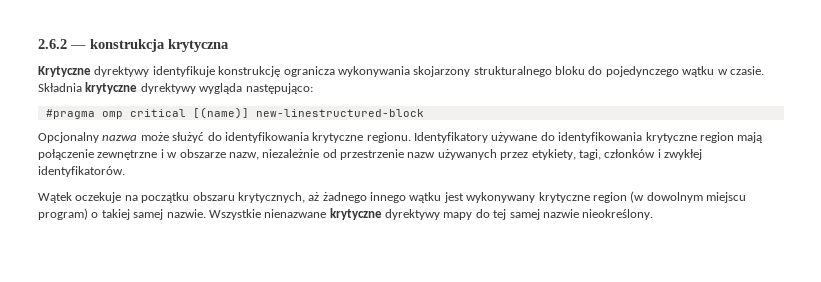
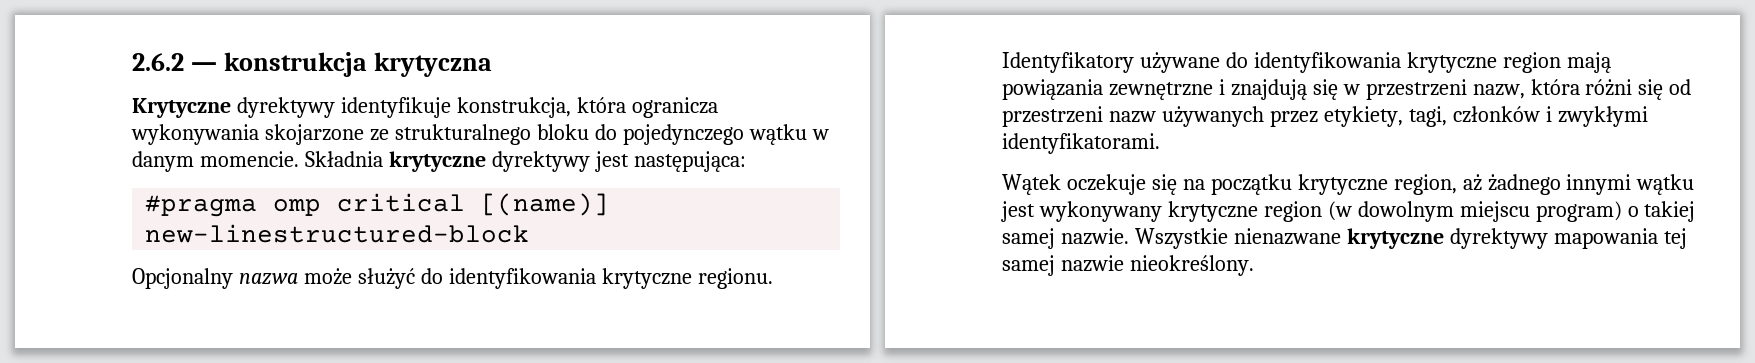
- Krytyczne dyrektywy identyfikuje konstrukcję ogranicza wykonywania skojarzony strukturalnego bloku do pojedynczego wątku w czasie.
+ Krytyczne dyrektywy identyfikuje konstrukcja, która ogranicza wykonywania skojarzone ze strukturalnego bloku do pojedynczego wątku w danym momencie.
- Składnia krytyczne dyrektywy wygląda następująco:
+ Składnia krytyczne dyrektywy jest następująca:
- Identyfikatory używane do identyfikowania krytyczne region mają połączenie zewnętrzne i w obszarze nazw, niezależnie od przestrzenie nazw używanych przez etykiety, tagi, członków i zwykłej identyfikatorów.
+ Identyfikatory używane do identyfikowania krytyczne region mają powiązania zewnętrzne i znajdują się w przestrzeni nazw, która różni się od przestrzeni nazw używanych przez etykiety, tagi, członków i zwykłymi identyfikatorami.
- Wątek oczekuje na początku obszaru krytycznych, aż żadnego innego wątku jest wykonywany krytyczne region (w dowolnym miejscu program) o takiej samej nazwie.
+ Wątek oczekuje się na początku krytyczne region, aż żadnego innymi wątku jest wykonywany krytyczne region (w dowolnym miejscu program) o takiej samej nazwie.
- Wszystkie nienazwane krytyczne dyrektywy mapy do tej samej nazwie nieokreślony.
+ Wszystkie nienazwane krytyczne dyrektywy mapowania tej samej nazwie nieokreślony.

